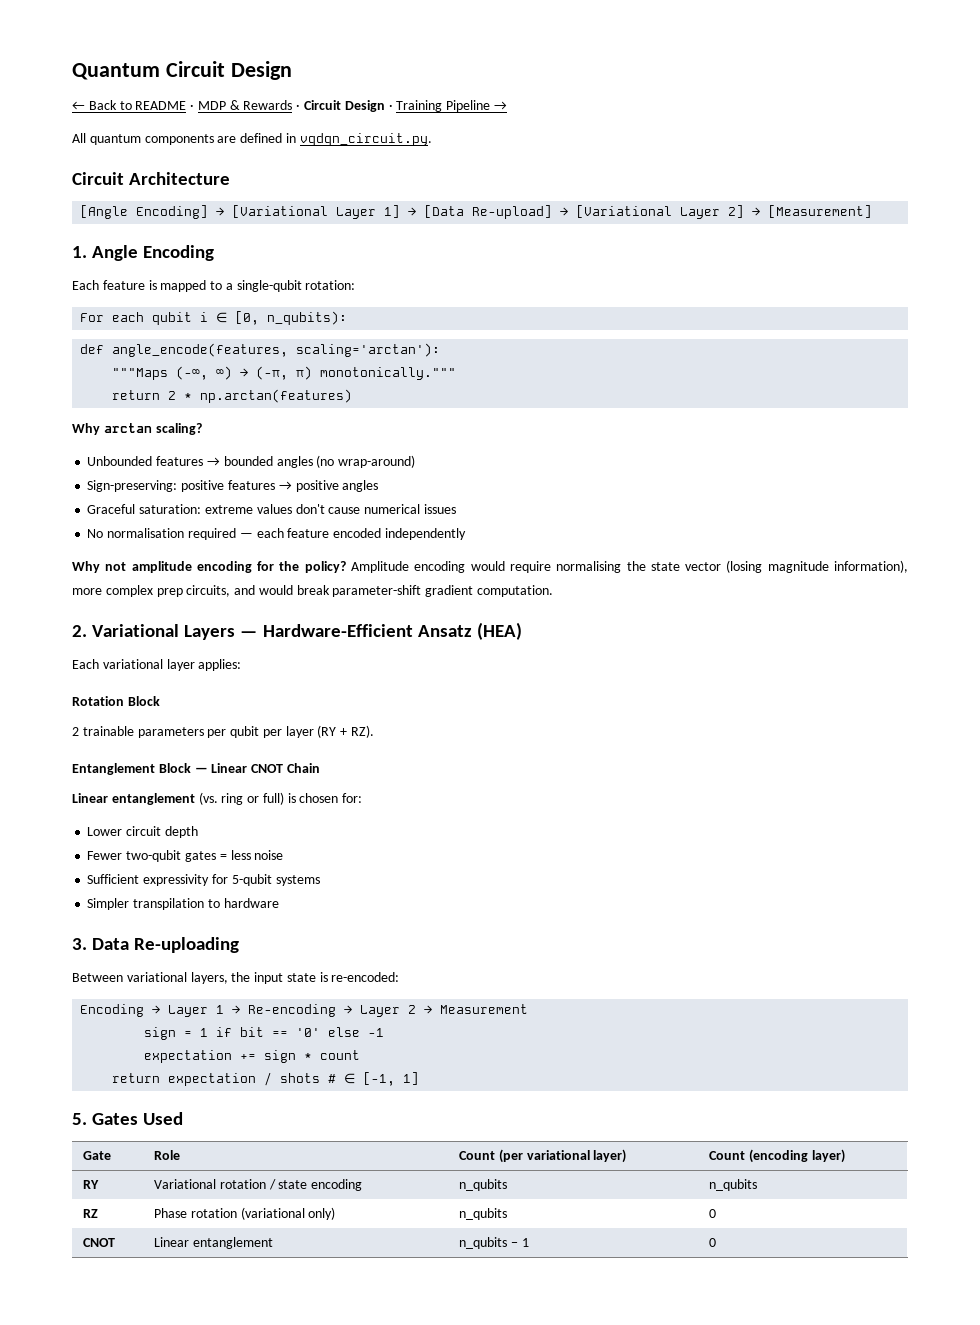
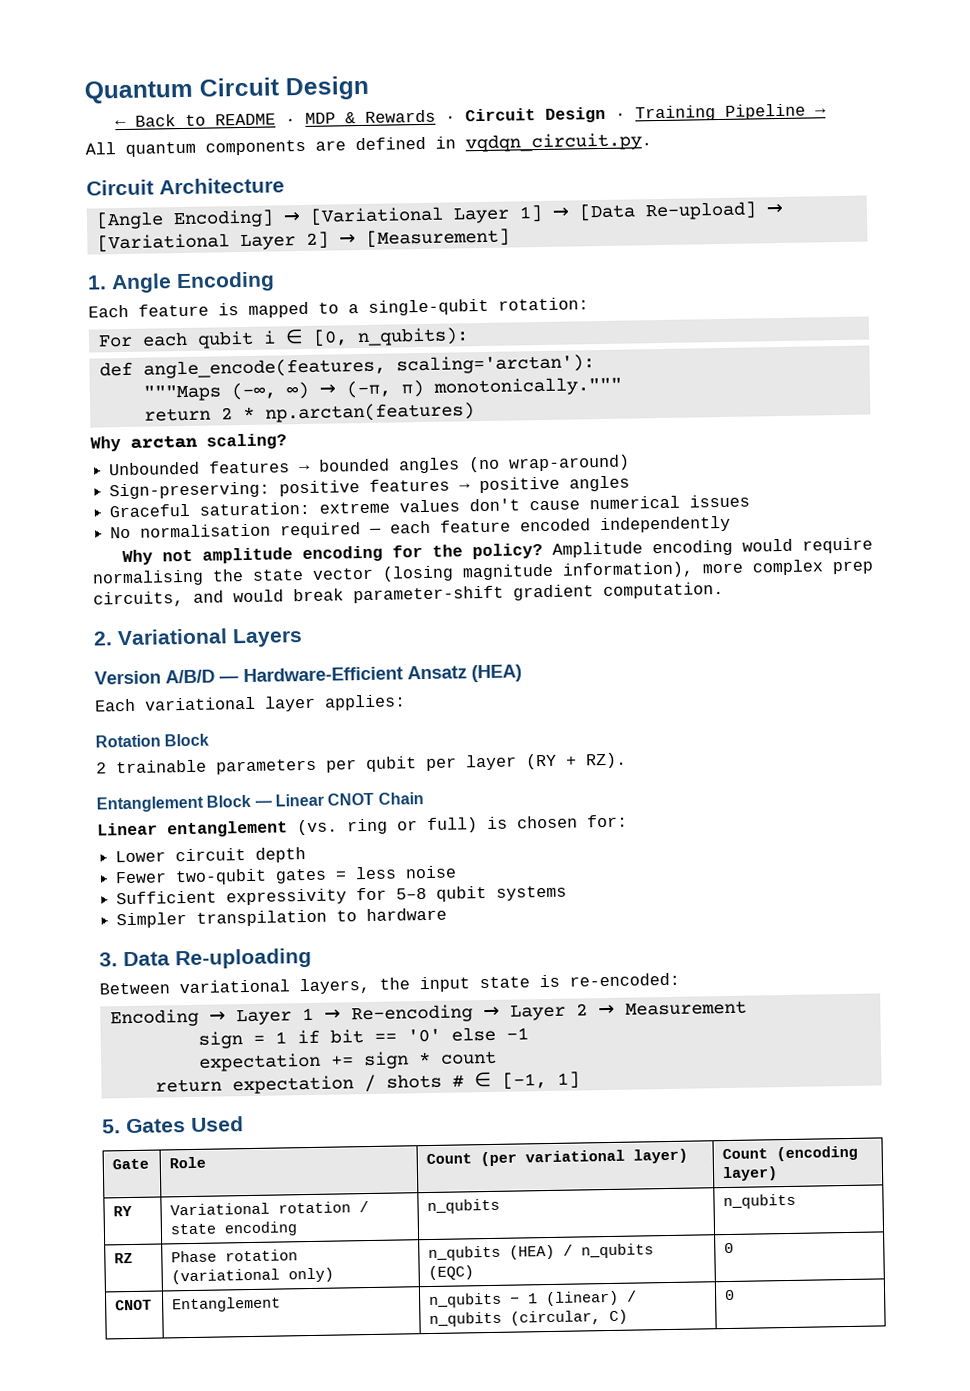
- 2. Variational Layers — Hardware-Efficient Ansatz (HEA)
+ 2. Variational Layers
+ Version A/B/D — Hardware-Efficient Ansatz (HEA)
- Sufficient expressivity for 5-qubit systems
+ Sufficient expressivity for 5–8 qubit systems
- RZ | Phase rotation (variational only) | n_qubits | 0
+ RZ | Phase rotation (variational only) | n_qubits (HEA) / n_qubits (EQC) | 0
- CNOT | Linear entanglement | n_qubits − 1 | 0
+ CNOT | Entanglement | n_qubits − 1 (linear) / n_qubits (circular, C) | 0

